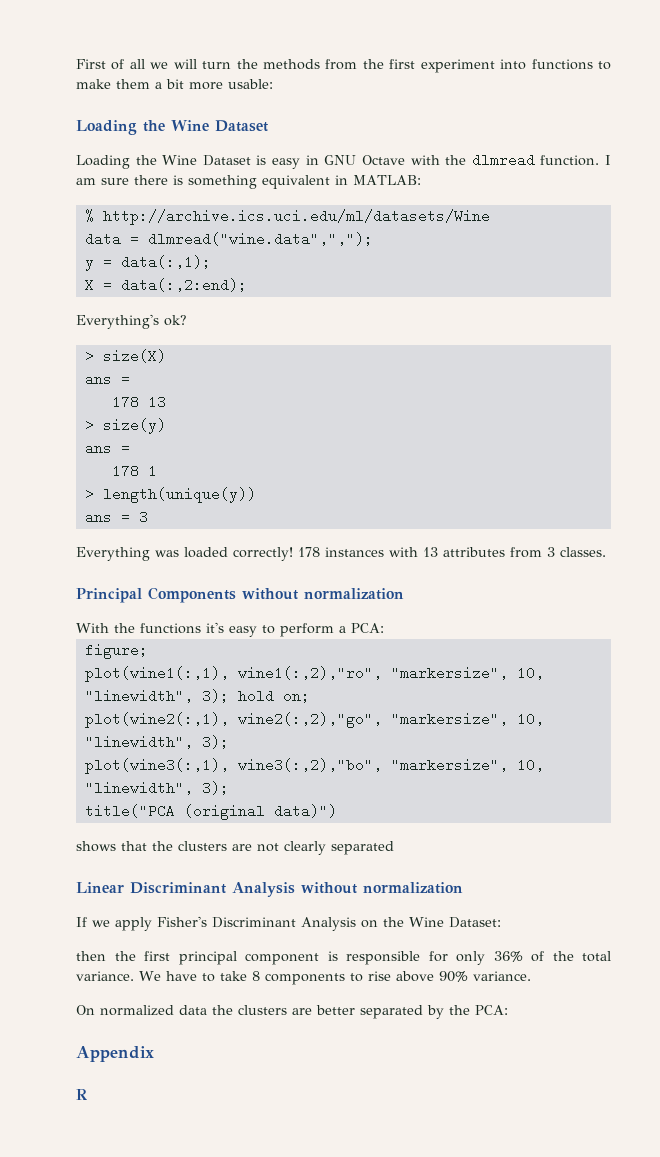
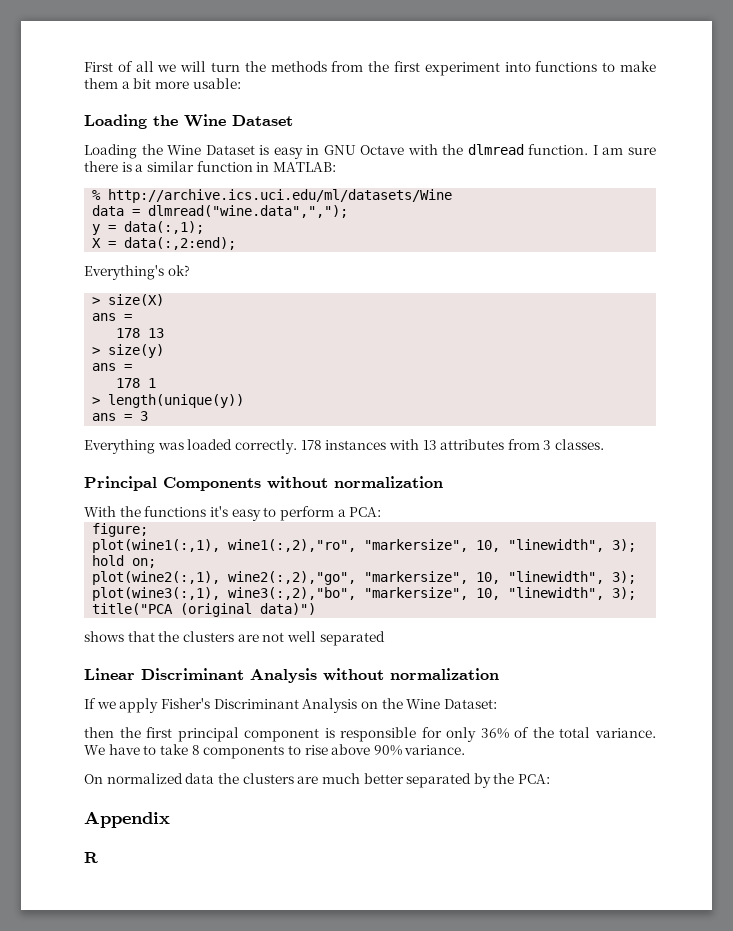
- I am sure there is something equivalent in MATLAB:
+ I am sure there is a similar function in MATLAB:
- Everything was loaded correctly!
+ Everything was loaded correctly.
- shows that the clusters are not clearly separated
+ shows that the clusters are not well separated
- On normalized data the clusters are better separated by the PCA:
+ On normalized data the clusters are much better separated by the PCA:

